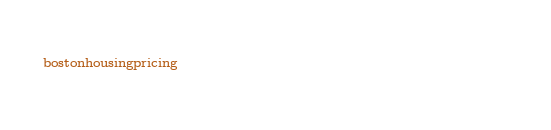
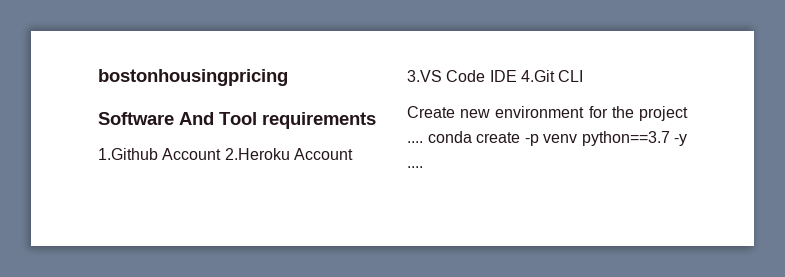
+ Software And Tool requirements
+ 1.Github Account 2.Heroku Account 3.VS Code IDE 4.Git CLI
+ Create new environment for the project .... conda create -p venv python==3.7 -y ....

